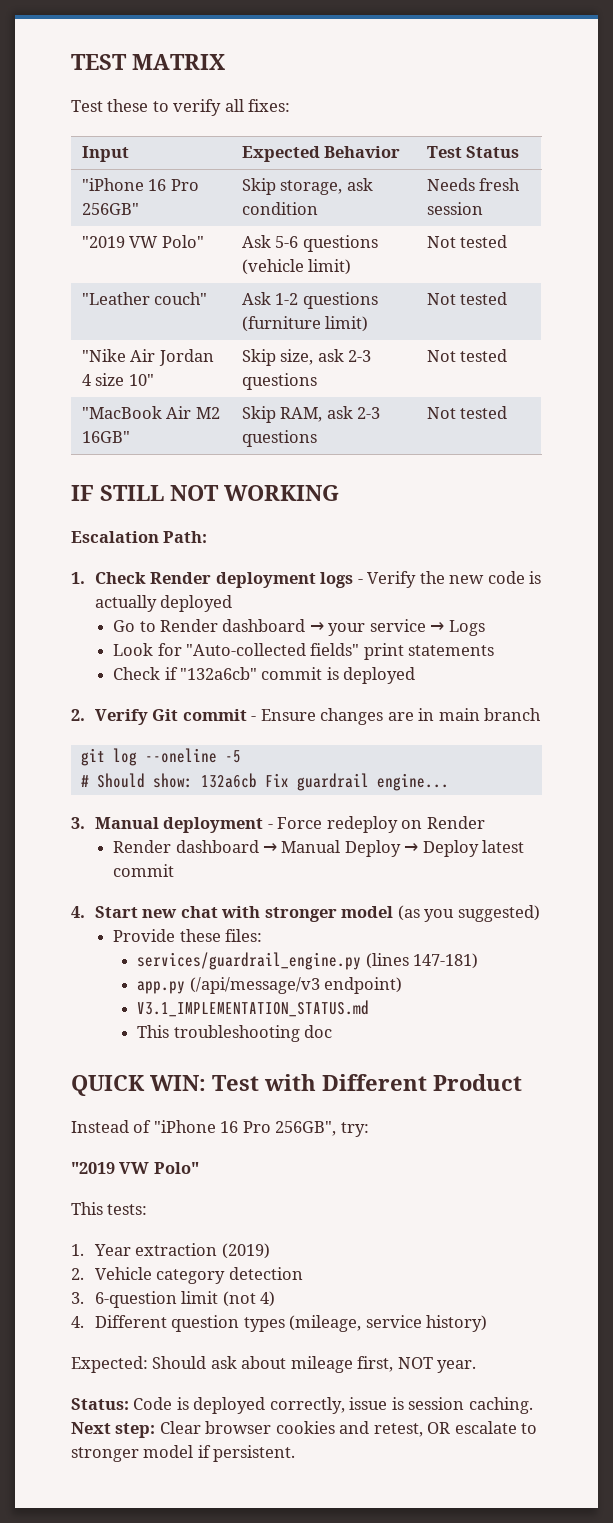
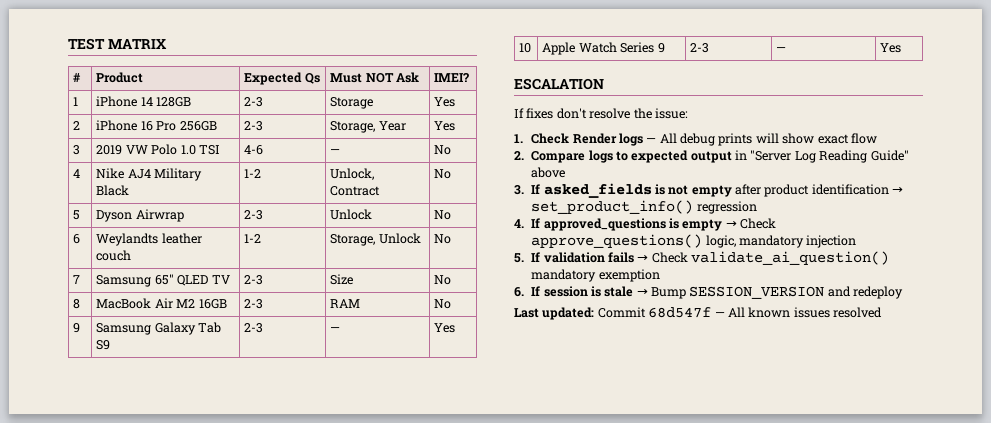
- Test these to verify all fixes:
- Input | Expected Behavior | Test Status
- "iPhone 16 Pro 256GB" | Skip storage, ask condition | Needs fresh session
- "2019 VW Polo" | Ask 5-6 questions (vehicle limit) | Not tested
- "Leather couch" | Ask 1-2 questions (furniture limit) | Not tested
- "Nike Air Jordan 4 size 10" | Skip size, ask 2-3 questions | Not tested
- "MacBook Air M2 16GB" | Skip RAM, ask 2-3 questions | Not tested
- IF STILL NOT WORKING
- Escalation Path:
- 1. Check Render deployment logs - Verify the new code is actually deployed
- Go to Render dashboard → your service → Logs
- Look for "Auto-collected fields" print statements
- Check if "132a6cb" commit is deployed
- 2. Verify Git commit - Ensure changes are in main branch
- git log --oneline -5
- # Should show: 132a6cb Fix guardrail engine...
- 3. Manual deployment - Force redeploy on Render
- Render dashboard → Manual Deploy → Deploy latest commit
- 4. Start new chat with stronger model (as you suggested)
- Provide these files:
- services/guardrail_engine.py (lines 147-181)
- app.py (/api/message/v3 endpoint)
- V3.1_IMPLEMENTATION_STATUS.md
- This troubleshooting doc
- QUICK WIN: Test with Different Product
- Instead of "iPhone 16 Pro 256GB", try:
- "2019 VW Polo"
- This tests:
- 1. Year extraction (2019)
- 2. Vehicle category detection
- 3. 6-question limit (not 4)
- 4. Different question types (mileage, service history)
- Expected: Should ask about mileage first, NOT year.
- Status: Code is deployed correctly, issue is session caching. Next step: Clear browser cookies and retest, OR escalate to stronger model if persistent.
+ # | Product | Expected Qs | Must NOT Ask | IMEI?
+ 1 | iPhone 14 128GB | 2-3 | Storage | Yes
+ 2 | iPhone 16 Pro 256GB | 2-3 | Storage, Year | Yes
+ 3 | 2019 VW Polo 1.0 TSI | 4-6 | — | No
+ 4 | Nike AJ4 Military Black | 1-2 | Unlock, Contract | No
+ 5 | Dyson Airwrap | 2-3 | Unlock | No
+ 6 | Weylandts leather couch | 1-2 | Storage, Unlock | No
+ 7 | Samsung 65" QLED TV | 2-3 | Size | No
+ 8 | MacBook Air M2 16GB | 2-3 | RAM | No
+ 9 | Samsung Galaxy Tab S9 | 2-3 | — | Yes
+ 10 | Apple Watch Series 9 | 2-3 | — | Yes
+ ESCALATION
+ If fixes don't resolve the issue:
+ 1. Check Render logs — All debug prints will show exact flow
+ 2. Compare logs to expected output in "Server Log Reading Guide" above
+ 3. If asked_fields is not empty after product identification → set_product_info() regression
+ 4. If approved_questions is empty → Check approve_questions() logic, mandatory injection
+ 5. If validation fails → Check validate_ai_question() mandatory exemption
+ 6. If session is stale → Bump SESSION_VERSION and redeploy
+ Last updated: Commit 68d547f — All known issues resolved

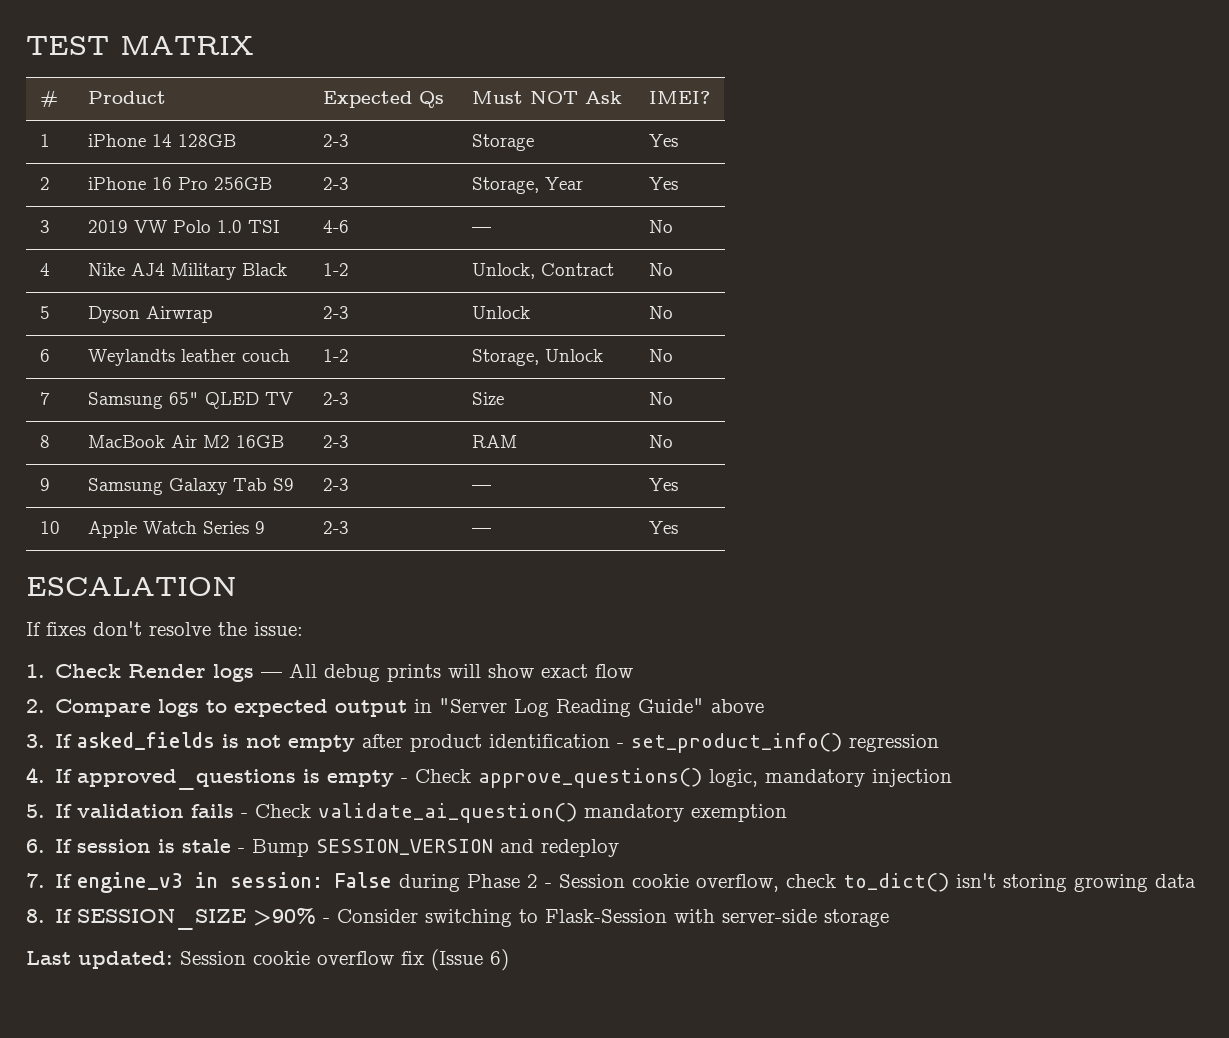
- 3. If asked_fields is not empty after product identification → set_product_info() regression
+ 3. If asked_fields is not empty after product identification - set_product_info() regression
- 4. If approved_questions is empty → Check approve_questions() logic, mandatory injection
+ 4. If approved_questions is empty - Check approve_questions() logic, mandatory injection
- 5. If validation fails → Check validate_ai_question() mandatory exemption
+ 5. If validation fails - Check validate_ai_question() mandatory exemption
- 6. If session is stale → Bump SESSION_VERSION and redeploy
+ 6. If session is stale - Bump SESSION_VERSION and redeploy
- Last updated: Commit 68d547f — All known issues resolved
+ 7. If engine_v3 in session: False during Phase 2 - Session cookie overflow, check to_dict() isn't storing growing data
+ 8. If SESSION_SIZE >90% - Consider switching to Flask-Session with server-side storage
+ Last updated: Session cookie overflow fix (Issue 6)

